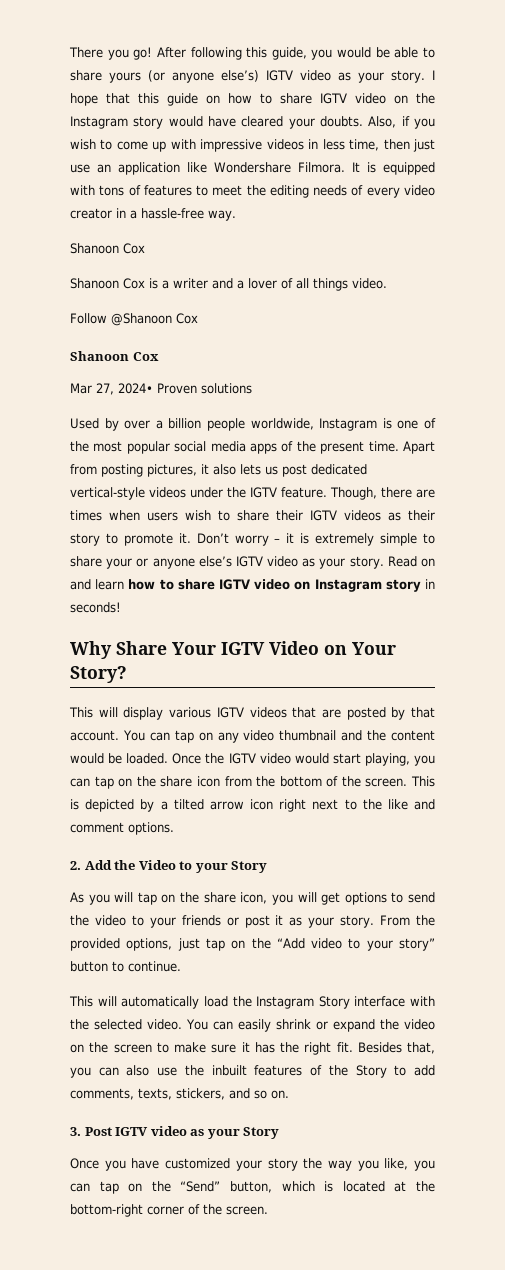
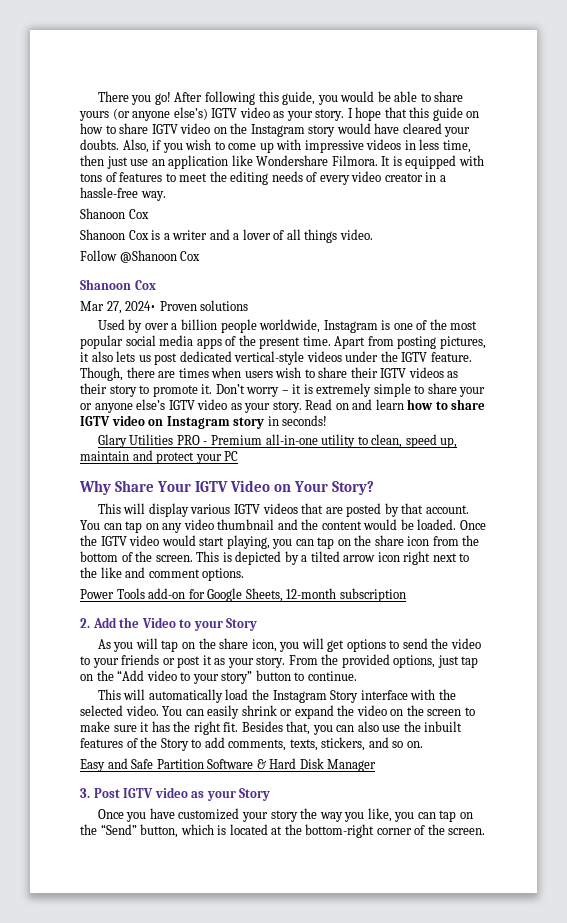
+ Glary Utilities PRO - Premium all-in-one utility to clean, speed up, maintain and protect your PC
+ Power Tools add-on for Google Sheets, 12-month subscription
+ Easy and Safe Partition Software & Hard Disk Manager

